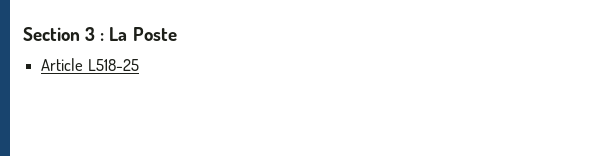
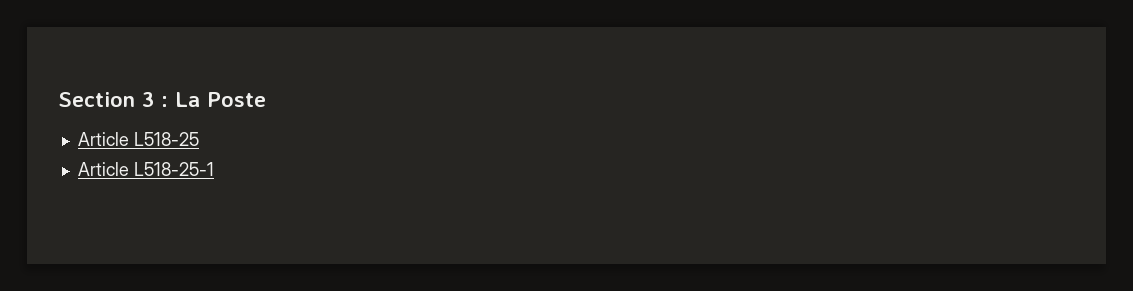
+ Article L518-25-1

